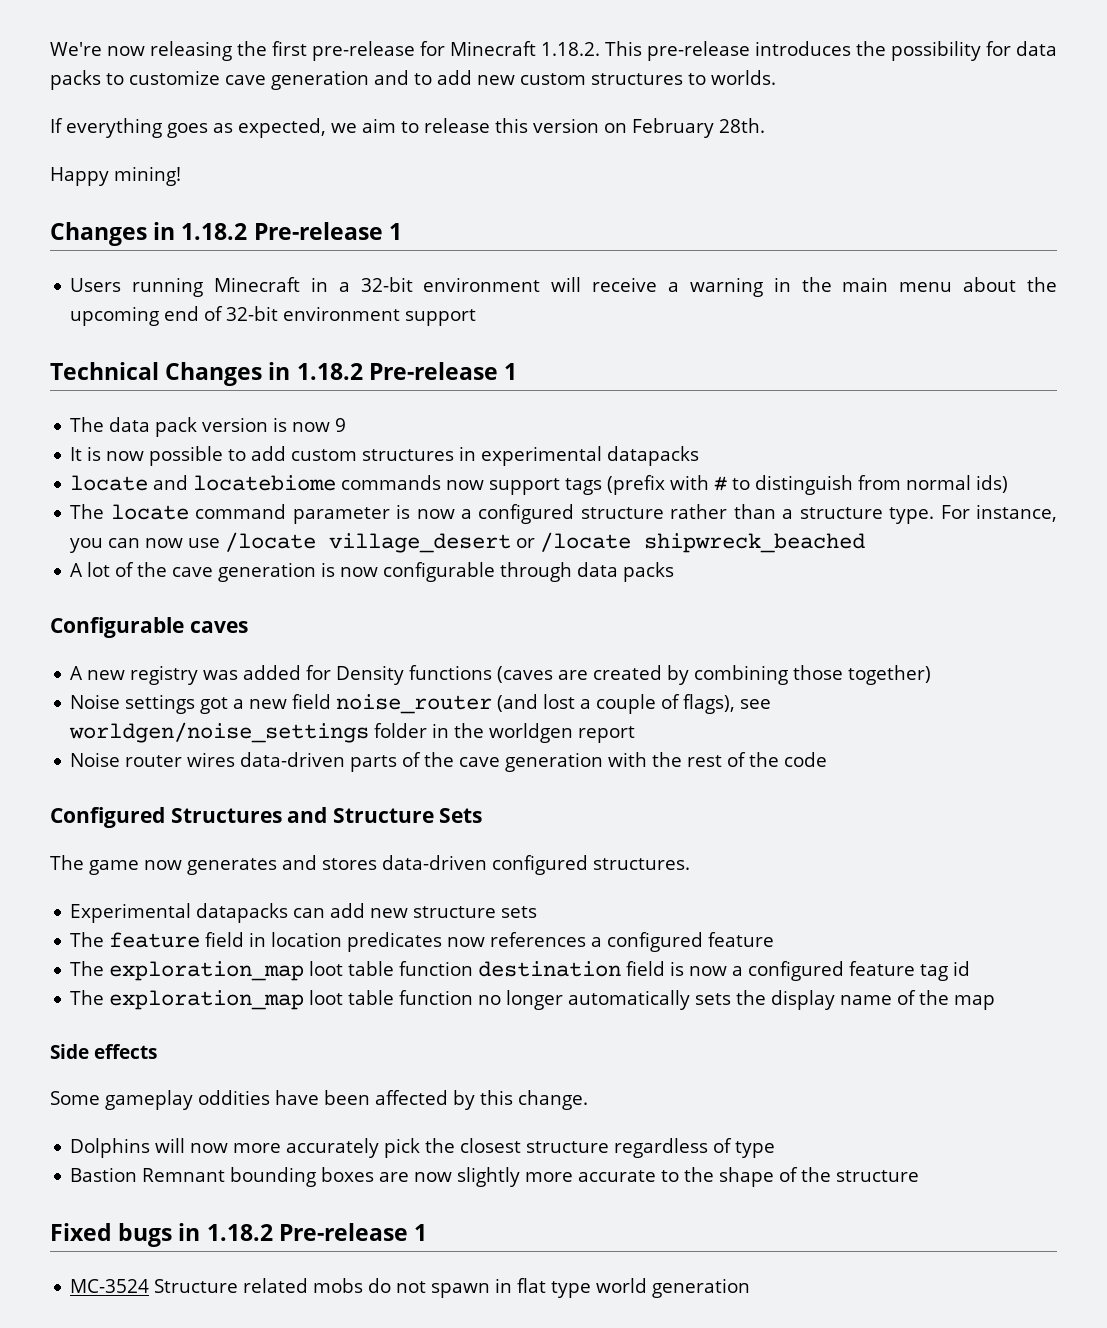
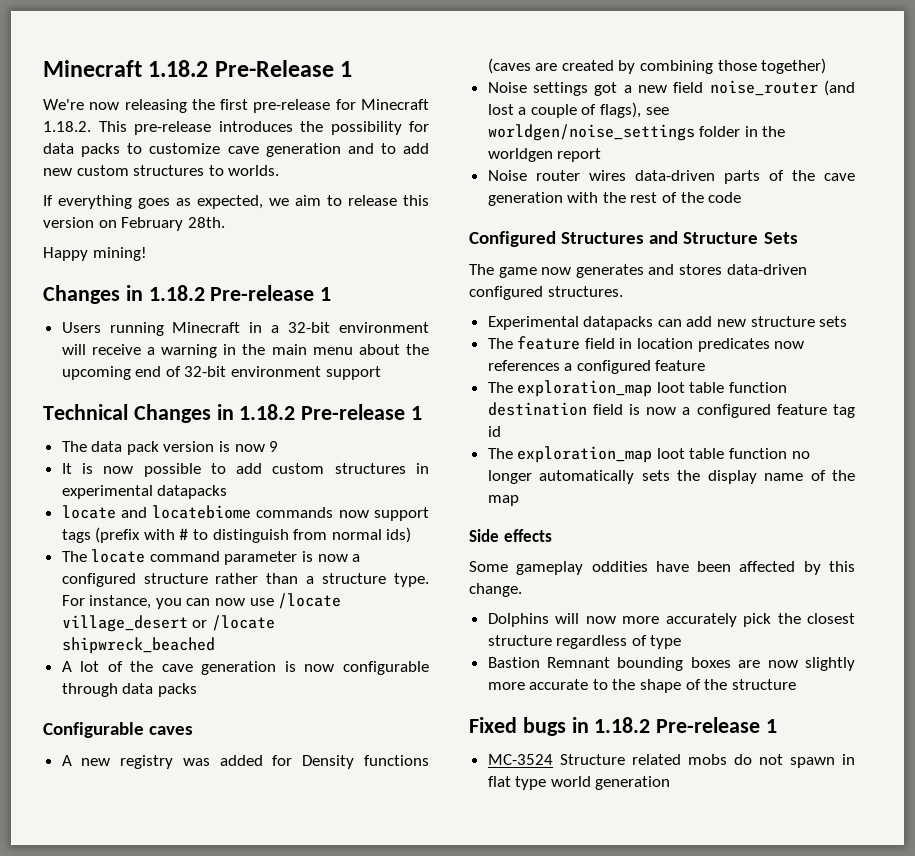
+ Minecraft 1.18.2 Pre-Release 1

